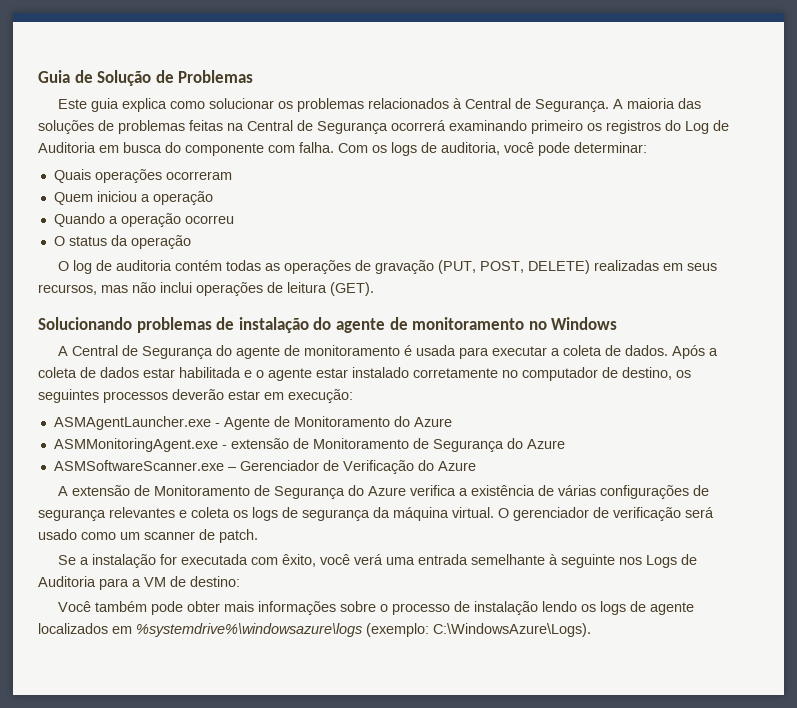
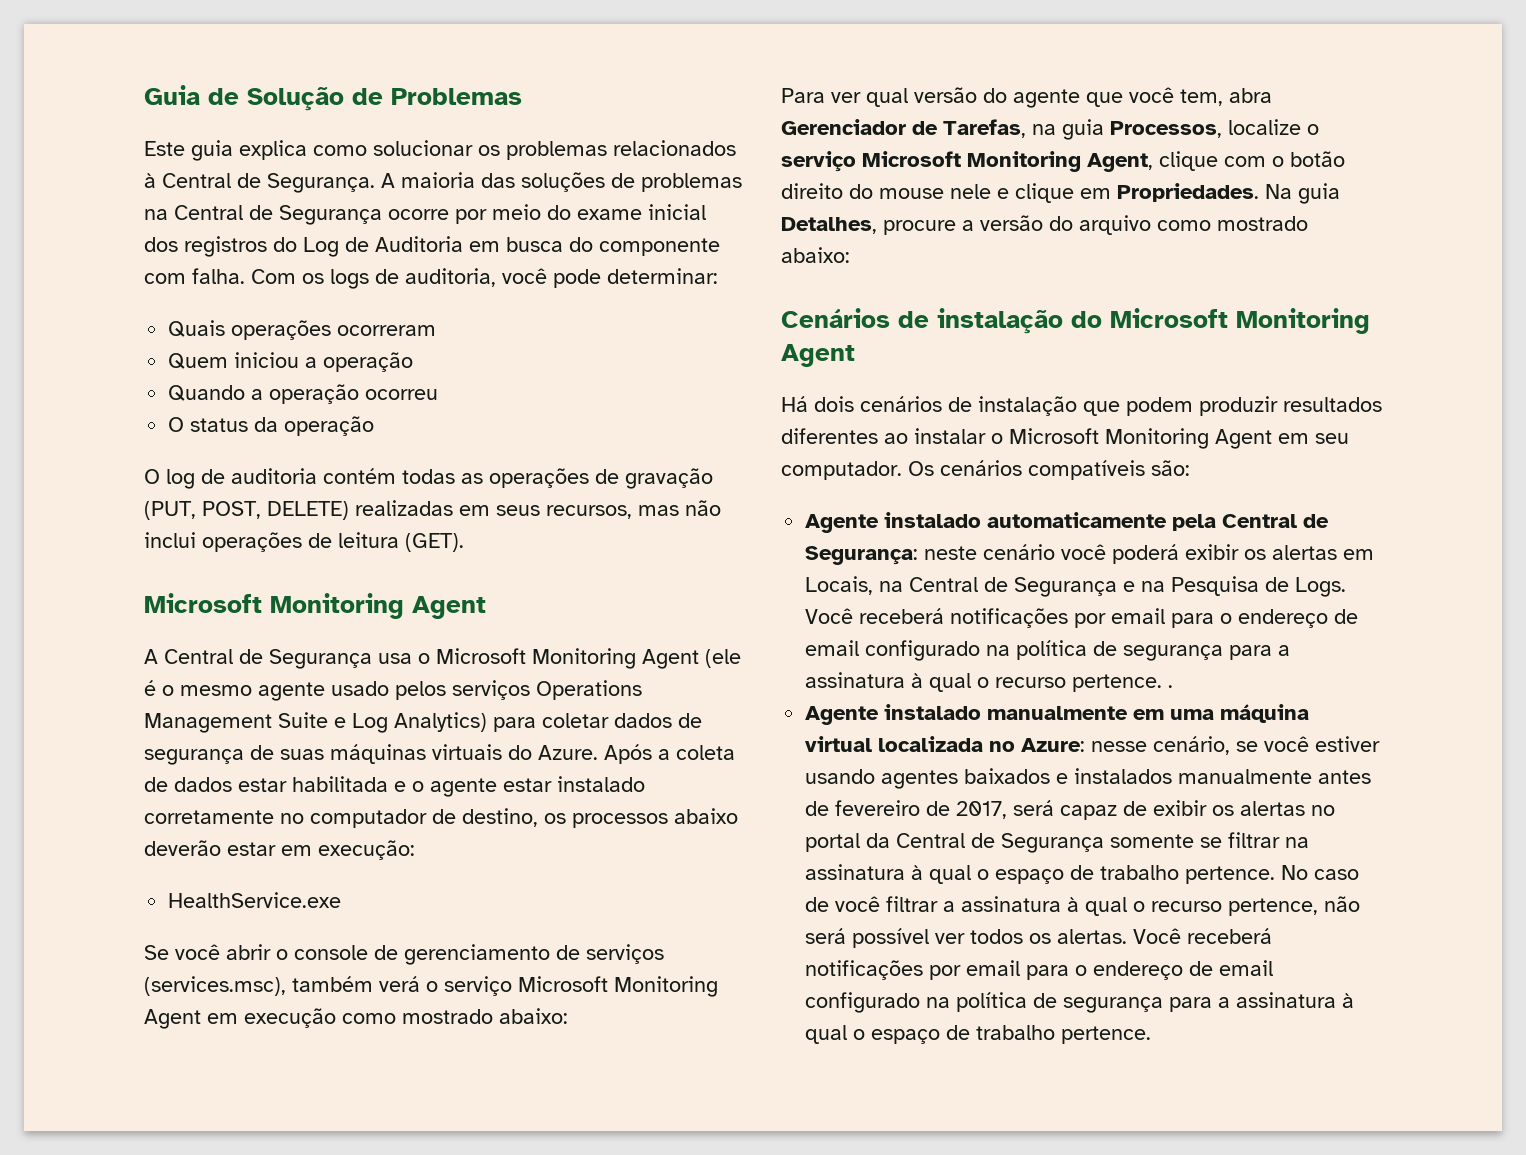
- A maioria das soluções de problemas feitas na Central de Segurança ocorrerá examinando primeiro os registros do Log de Auditoria em busca do componente com falha.
+ A maioria das soluções de problemas na Central de Segurança ocorre por meio do exame inicial dos registros do Log de Auditoria em busca do componente com falha.
  O log de auditoria contém todas as operações de gravação (PUT, POST, DELETE) realizadas em seus recursos, mas não inclui operações de leitura (GET).
- Solucionando problemas de instalação do agente de monitoramento no Windows
- A Central de Segurança do agente de monitoramento é usada para executar a coleta de dados.
+ Microsoft Monitoring Agent
+ A Central de Segurança usa o Microsoft Monitoring Agent (ele é o mesmo agente usado pelos serviços Operations Management Suite e Log Analytics) para coletar dados de segurança de suas máquinas virtuais do Azure.
- Após a coleta de dados estar habilitada e o agente estar instalado corretamente no computador de destino, os seguintes processos deverão estar em execução:
+ Após a coleta de dados estar habilitada e o agente estar instalado corretamente no computador de destino, os processos abaixo deverão estar em execução:
- ASMAgentLauncher.exe - Agente de Monitoramento do Azure
- ASMMonitoringAgent.exe - extensão de Monitoramento de Segurança do Azure
- ASMSoftwareScanner.exe – Gerenciador de Verificação do Azure
- A extensão de Monitoramento de Segurança do Azure verifica a existência de várias configurações de segurança relevantes e coleta os logs de segurança da máquina virtual. O gerenciador de verificação será usado como um scanner de patch.
- Se a instalação for executada com êxito, você verá uma entrada semelhante à seguinte nos Logs de Auditoria para a VM de destino:
- Você também pode obter mais informações sobre o processo de instalação lendo os logs de agente localizados em %systemdrive%\windowsazure\logs (exemplo: C:\WindowsAzure\Logs).
+ HealthService.exe
+ Se você abrir o console de gerenciamento de serviços (services.msc), também verá o serviço Microsoft Monitoring Agent em execução como mostrado abaixo:
+ Para ver qual versão do agente que você tem, abra Gerenciador de Tarefas, na guia Processos, localize o serviço Microsoft Monitoring Agent, clique com o botão direito do mouse nele e clique em Propriedades. Na guia Detalhes, procure a versão do arquivo como mostrado abaixo:
+ Cenários de instalação do Microsoft Monitoring Agent
+ Há dois cenários de instalação que podem produzir resultados diferentes ao instalar o Microsoft Monitoring Agent em seu computador. Os cenários compatíveis são:
+ Agente instalado automaticamente pela Central de Segurança: neste cenário você poderá exibir os alertas em Locais, na Central de Segurança e na Pesquisa de Logs. Você receberá notificações por email para o endereço de email configurado na política de segurança para a assinatura à qual o recurso pertence. .
+ Agente instalado manualmente em uma máquina virtual localizada no Azure: nesse cenário, se você estiver usando agentes baixados e instalados manualmente antes de fevereiro de 2017, será capaz de exibir os alertas no portal da Central de Segurança somente se filtrar na assinatura à qual o espaço de trabalho pertence. No caso de você filtrar a assinatura à qual o recurso pertence, não será possível ver todos os alertas. Você receberá notificações por email para o endereço de email configurado na política de segurança para a assinatura à qual o espaço de trabalho pertence.

